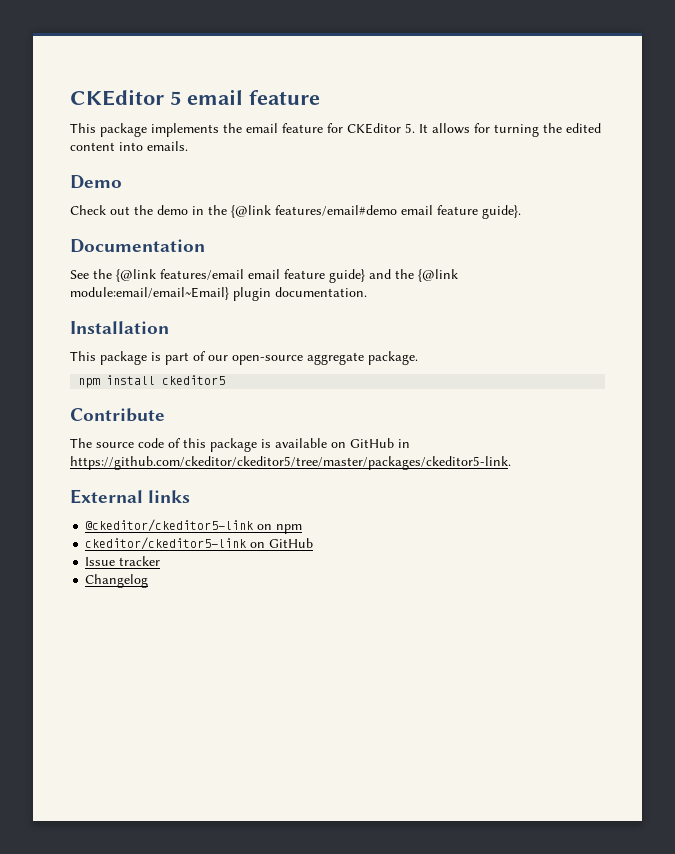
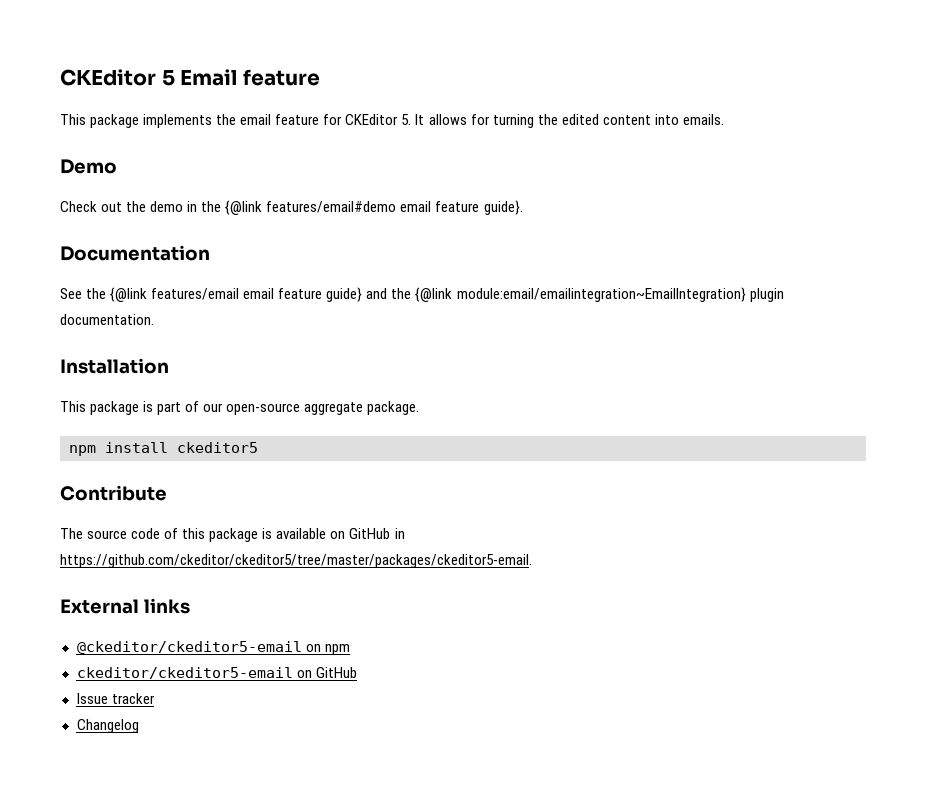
- CKEditor 5 email feature
+ CKEditor 5 Email feature
- See the {@link features/email email feature guide} and the {@link module:email/email~Email} plugin documentation.
+ See the {@link features/email email feature guide} and the {@link module:email/emailintegration~EmailIntegration} plugin documentation.
- The source code of this package is available on GitHub in https://github.com/ckeditor/ckeditor5/tree/master/packages/ckeditor5-link.
+ The source code of this package is available on GitHub in https://github.com/ckeditor/ckeditor5/tree/master/packages/ckeditor5-email.
- @ckeditor/ckeditor5-link on npm
+ @ckeditor/ckeditor5-email on npm
- ckeditor/ckeditor5-link on GitHub
+ ckeditor/ckeditor5-email on GitHub

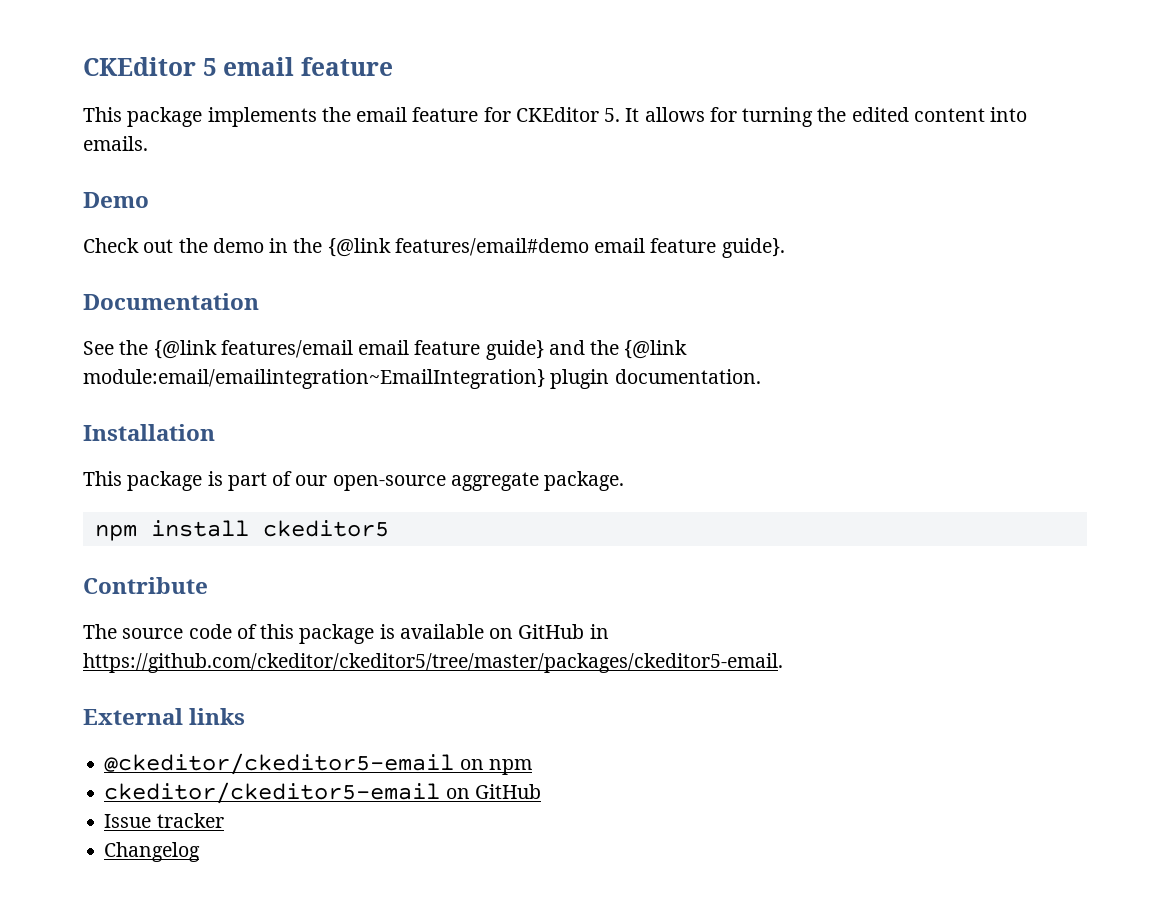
- CKEditor 5 Email feature
+ CKEditor 5 email feature

